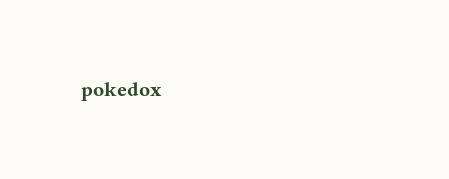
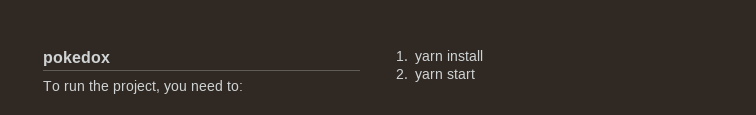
+ To run the project, you need to:
+ 1. yarn install
+ 2. yarn start

